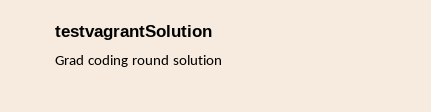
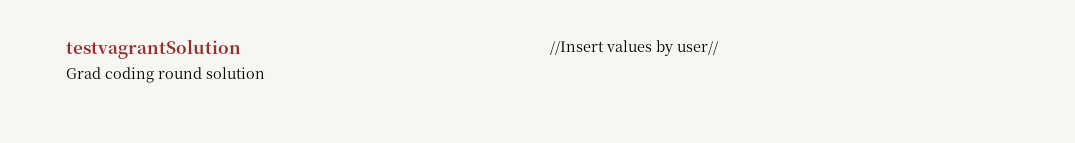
+ //Insert values by user//

